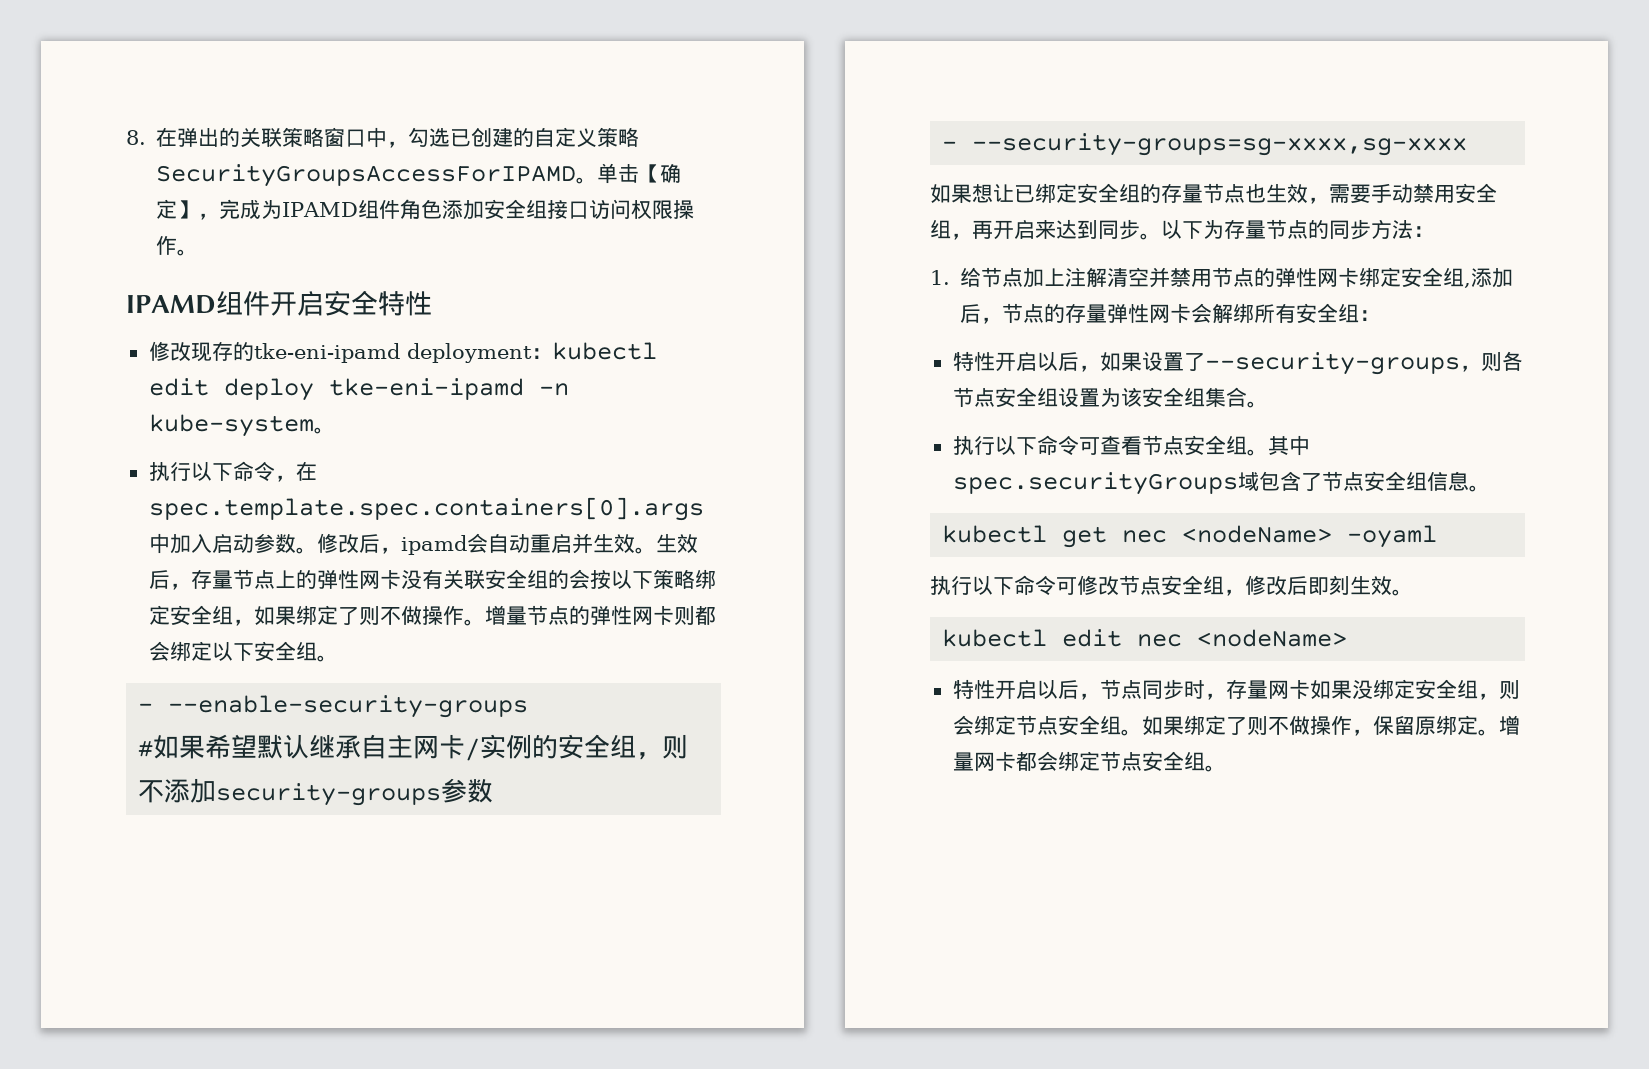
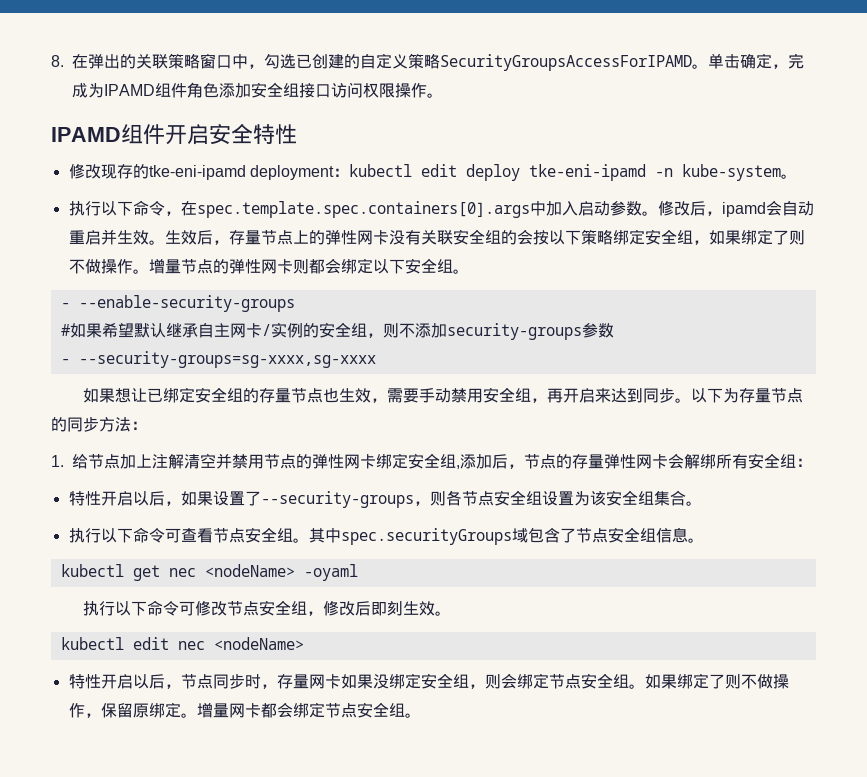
- 单击【确定】，完成为IPAMD组件角色添加安全组接口访问权限操作。
+ 单击确定，完成为IPAMD组件角色添加安全组接口访问权限操作。

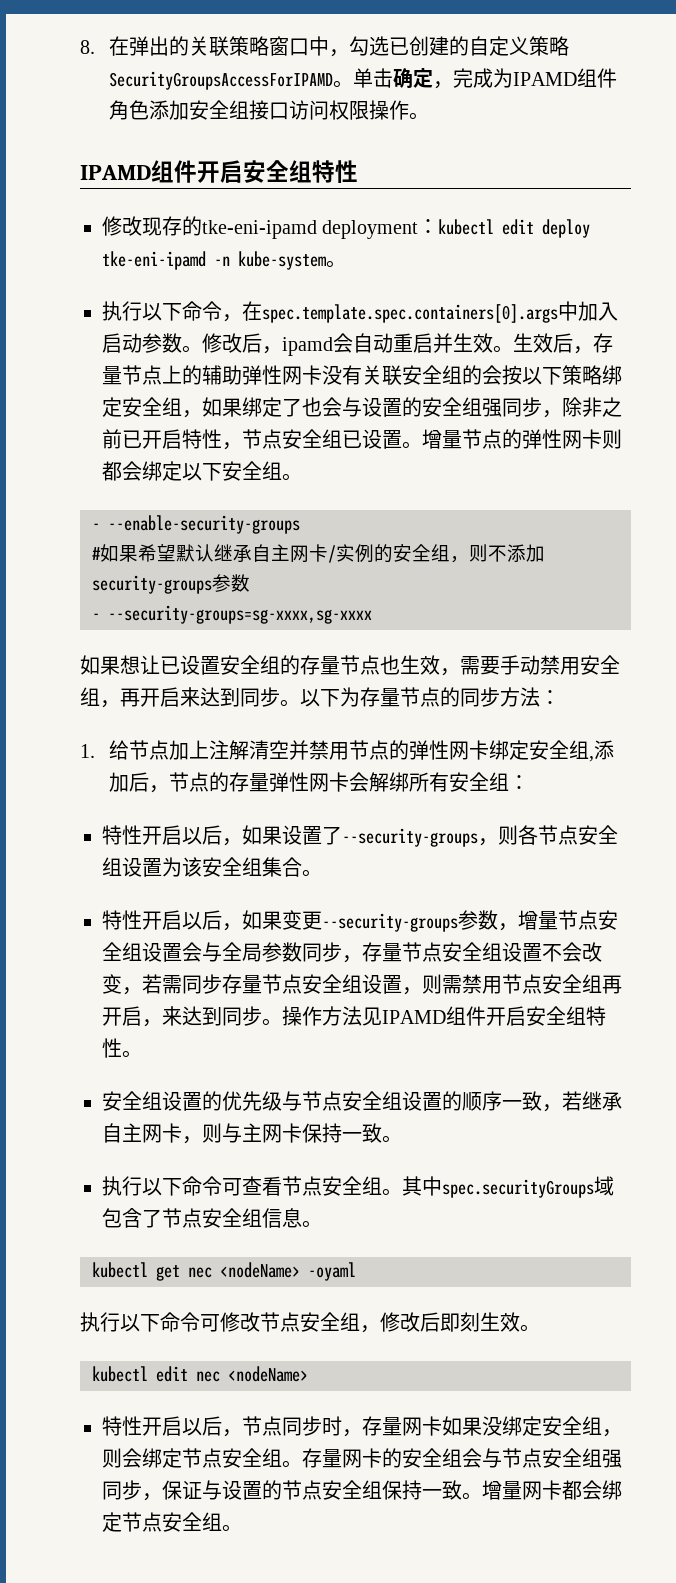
  单击确定，完成为IPAMD组件角色添加安全组接口访问权限操作。
- IPAMD组件开启安全特性
+ IPAMD组件开启安全组特性
- 生效后，存量节点上的弹性网卡没有关联安全组的会按以下策略绑定安全组，如果绑定了则不做操作。
+ 生效后，存量节点上的辅助弹性网卡没有关联安全组的会按以下策略绑定安全组，如果绑定了也会与设置的安全组强同步，除非之前已开启特性，节点安全组已设置。
- 如果想让已绑定安全组的存量节点也生效，需要手动禁用安全组，再开启来达到同步。
+ 如果想让已设置安全组的存量节点也生效，需要手动禁用安全组，再开启来达到同步。
+ 特性开启以后，如果变更--security-groups参数，增量节点安全组设置会与全局参数同步，存量节点安全组设置不会改变，若需同步存量节点安全组设置，则需禁用节点安全组再开启，来达到同步。操作方法见IPAMD组件开启安全组特性。
+ 安全组设置的优先级与节点安全组设置的顺序一致，若继承自主网卡，则与主网卡保持一致。
- 如果绑定了则不做操作，保留原绑定。
+ 存量网卡的安全组会与节点安全组强同步，保证与设置的节点安全组保持一致。

